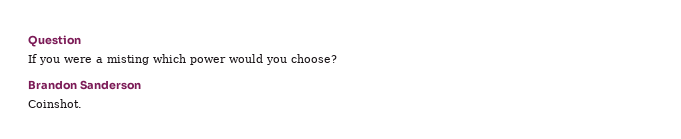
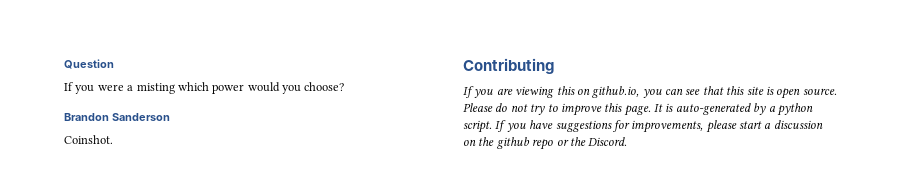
+ Contributing
+ If you are viewing this on github.io, you can see that this site is open source. Please do not try to improve this page. It is auto-generated by a python script. If you have suggestions for improvements, please start a discussion on the github repo or the Discord.

